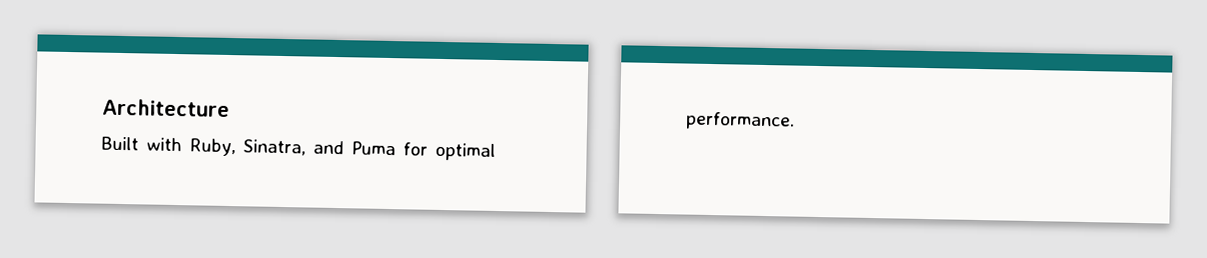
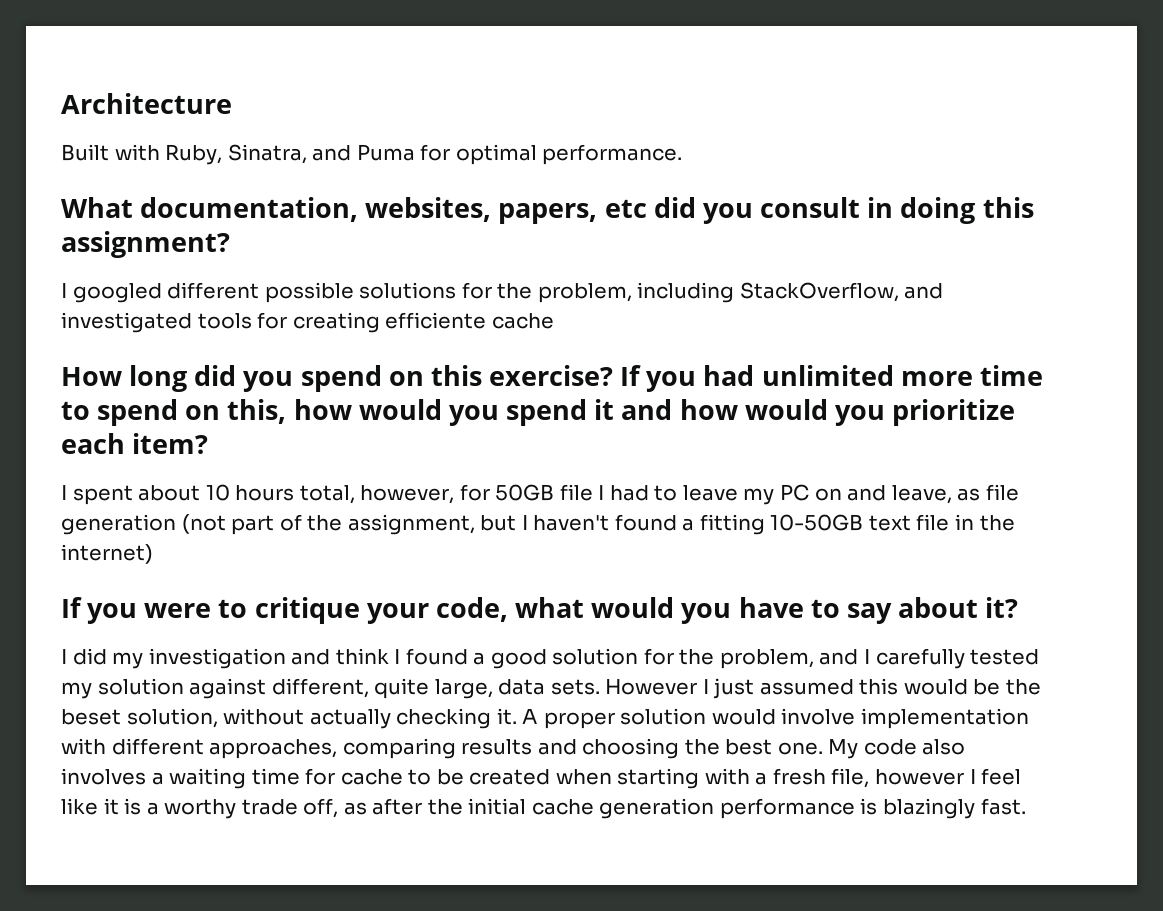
+ What documentation, websites, papers, etc did you consult in doing this assignment?
+ I googled different possible solutions for the problem, including StackOverflow, and investigated tools for creating efficiente cache
+ How long did you spend on this exercise? If you had unlimited more time to spend on this, how would you spend it and how would you prioritize each item?
+ I spent about 10 hours total, however, for 50GB file I had to leave my PC on and leave, as file generation (not part of the assignment, but I haven't found a fitting 10-50GB text file in the internet)
+ If you were to critique your code, what would you have to say about it?
+ I did my investigation and think I found a good solution for the problem, and I carefully tested my solution against different, quite large, data sets. However I just assumed this would be the beset solution, without actually checking it. A proper solution would involve implementation with different approaches, comparing results and choosing the best one. My code also involves a waiting time for cache to be created when starting with a fresh file, however I feel like it is a worthy trade off, as after the initial cache generation performance is blazingly fast.

